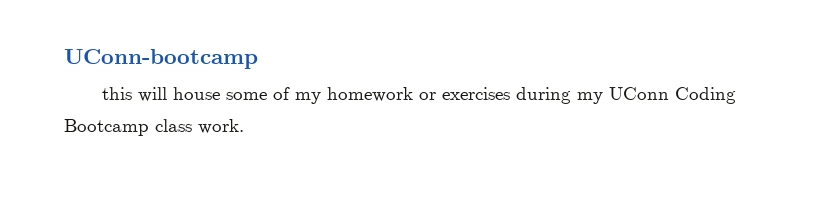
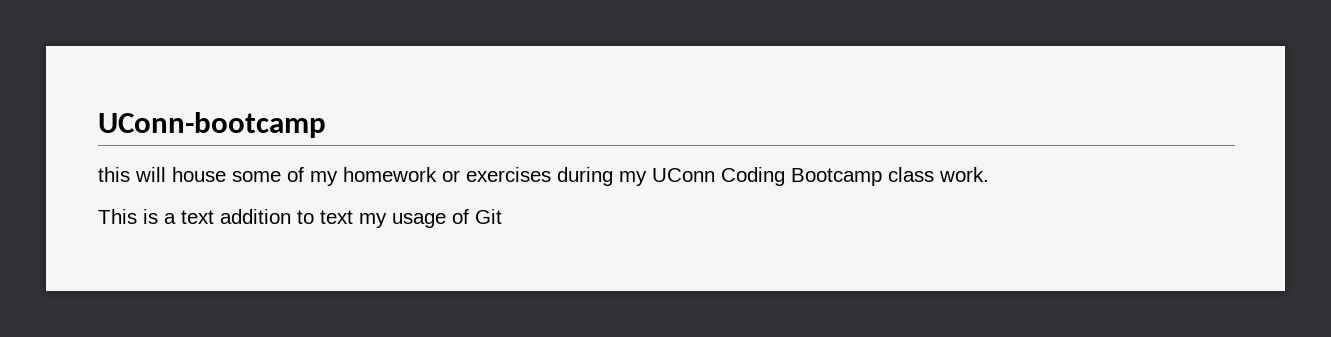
+ This is a text addition to text my usage of Git

